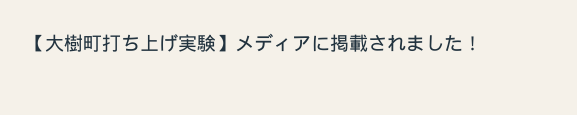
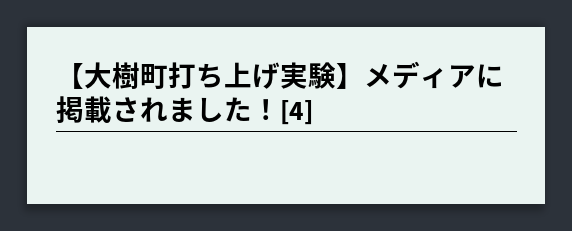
+ [4]

